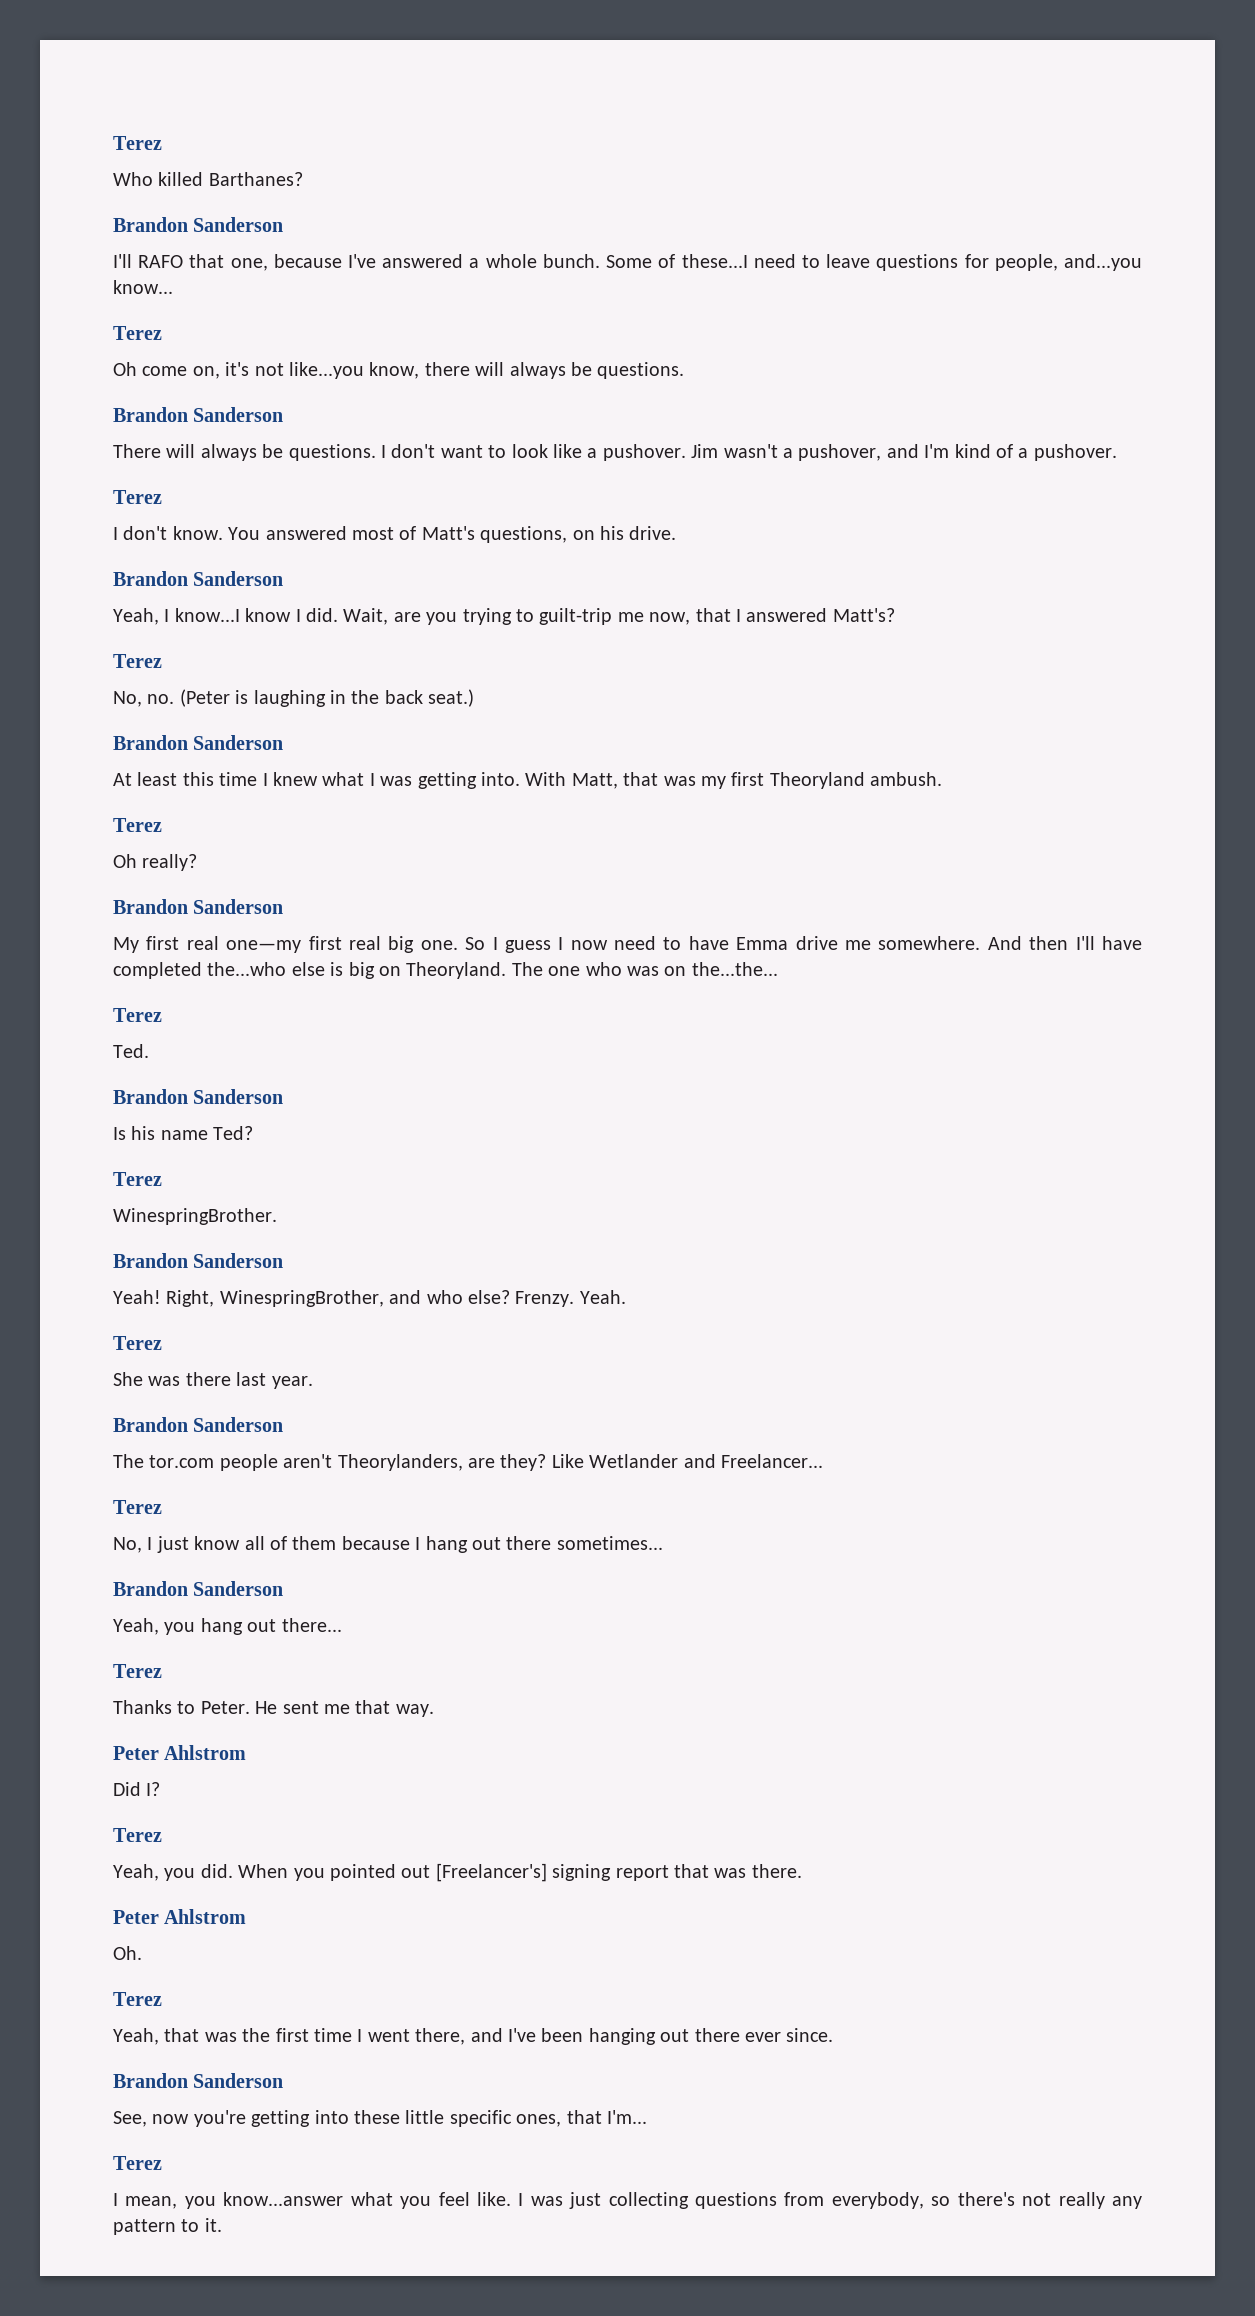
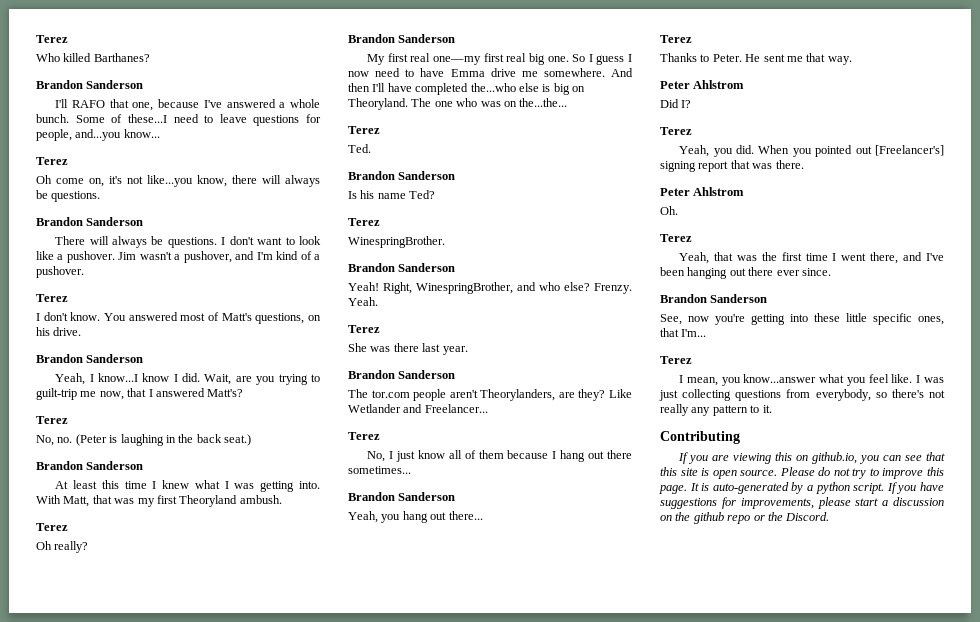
+ Contributing
+ If you are viewing this on github.io, you can see that this site is open source. Please do not try to improve this page. It is auto-generated by a python script. If you have suggestions for improvements, please start a discussion on the github repo or the Discord.

